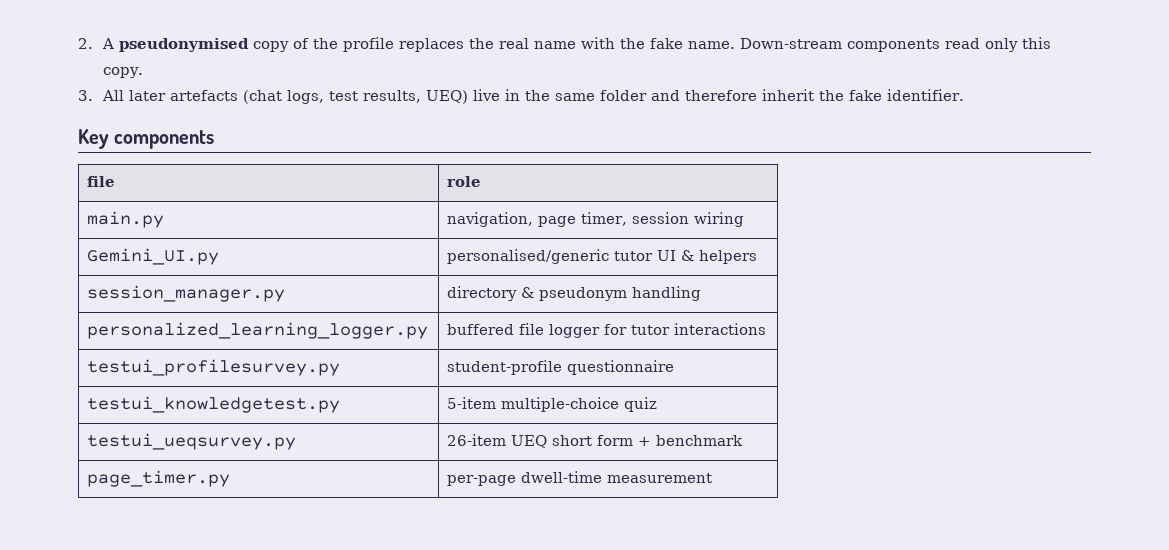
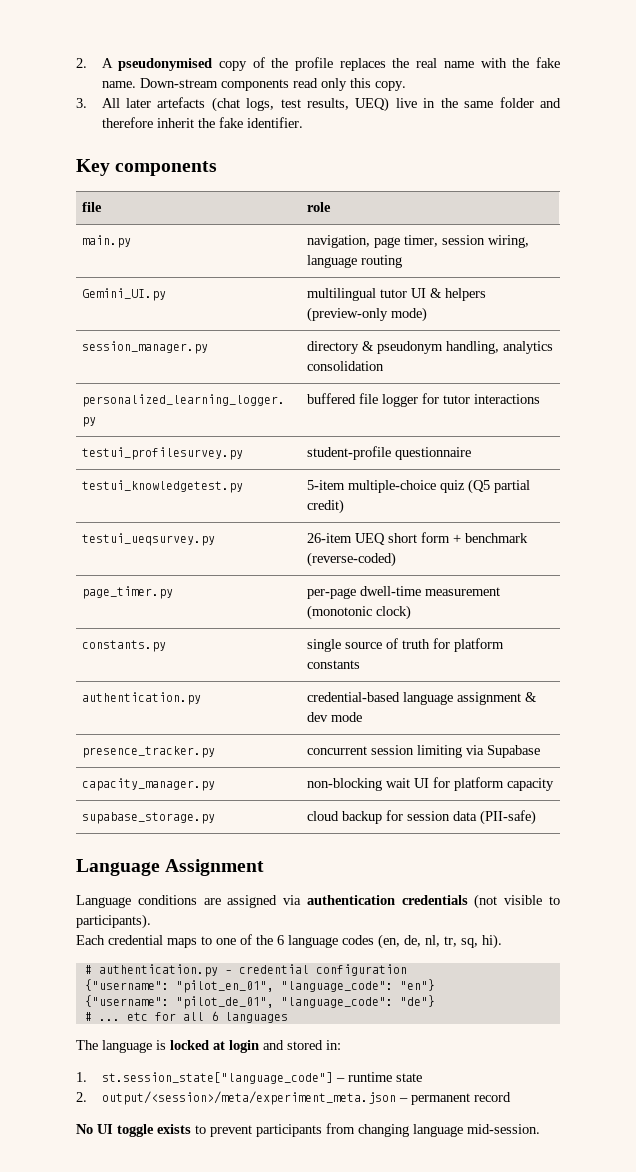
- main.py | navigation, page timer, session wiring
+ main.py | navigation, page timer, session wiring, language routing
- Gemini_UI.py | personalised/generic tutor UI & helpers
+ Gemini_UI.py | multilingual tutor UI & helpers (preview-only mode)
- session_manager.py | directory & pseudonym handling
+ session_manager.py | directory & pseudonym handling, analytics consolidation
- testui_knowledgetest.py | 5‑item multiple‑choice quiz
+ testui_knowledgetest.py | 5‑item multiple‑choice quiz (Q5 partial credit)
- testui_ueqsurvey.py | 26‑item UEQ short form + benchmark
+ testui_ueqsurvey.py | 26‑item UEQ short form + benchmark (reverse-coded)
- page_timer.py | per‑page dwell‑time measurement
+ page_timer.py | per‑page dwell‑time measurement (monotonic clock)
+ constants.py | single source of truth for platform constants
+ authentication.py | credential-based language assignment & dev mode
+ presence_tracker.py | concurrent session limiting via Supabase
+ capacity_manager.py | non-blocking wait UI for platform capacity
+ supabase_storage.py | cloud backup for session data (PII-safe)
+ Language Assignment
+ Language conditions are assigned via authentication credentials (not visible to participants).
+ Each credential maps to one of the 6 language codes (en, de, nl, tr, sq, hi).
+ # authentication.py – credential configuration
+ {"username": "pilot_en_01", "language_code": "en"}
+ {"username": "pilot_de_01", "language_code": "de"}
+ # ... etc for all 6 languages
+ The language is locked at login and stored in:
+ 1. st.session_state["language_code"] – runtime state
+ 2. output/<session>/meta/experiment_meta.json – permanent record
+ No UI toggle exists to prevent participants from changing language mid-session.

